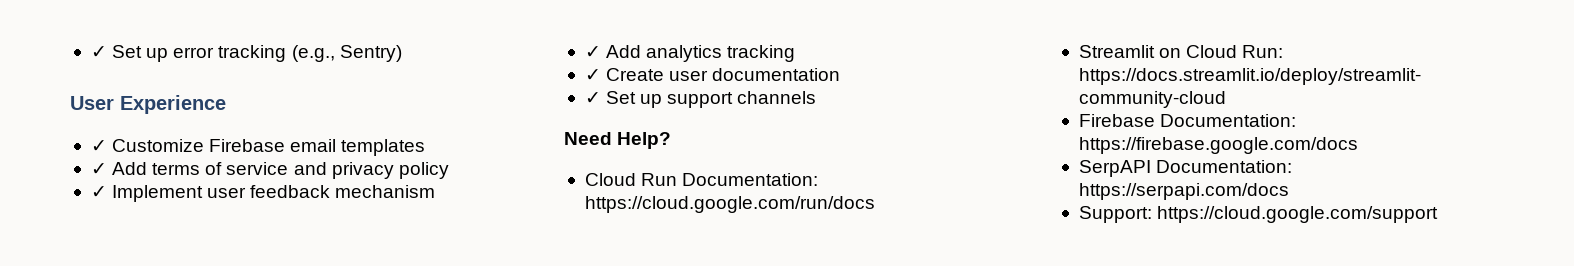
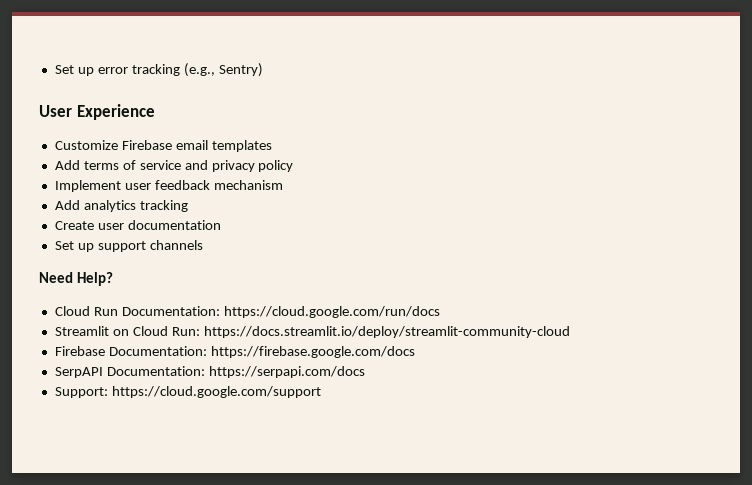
- ✓ Set up error tracking (e.g., Sentry)
+ Set up error tracking (e.g., Sentry)
- ✓ Customize Firebase email templates
+ Customize Firebase email templates
- ✓ Add terms of service and privacy policy
+ Add terms of service and privacy policy
- ✓ Implement user feedback mechanism
+ Implement user feedback mechanism
- ✓ Add analytics tracking
+ Add analytics tracking
- ✓ Create user documentation
+ Create user documentation
- ✓ Set up support channels
+ Set up support channels

